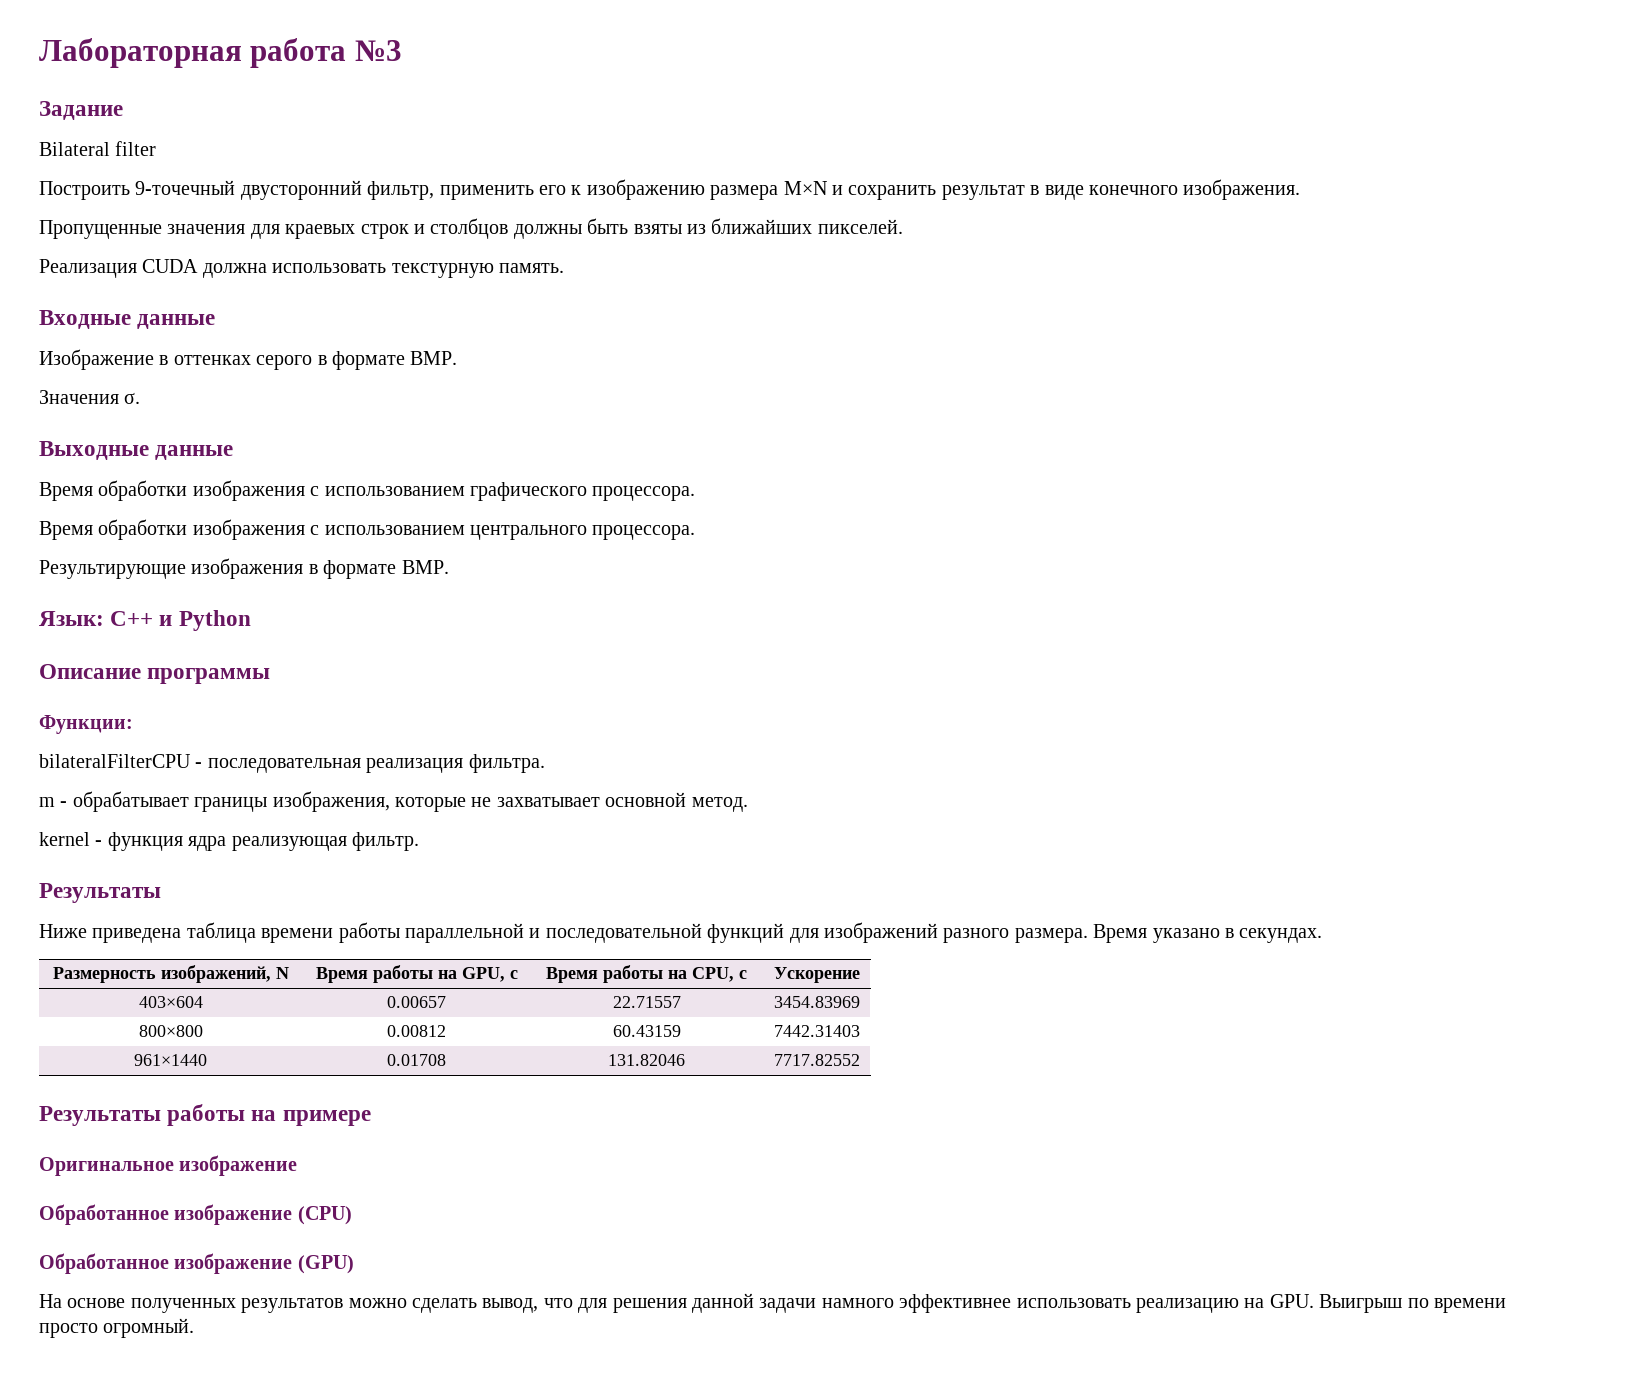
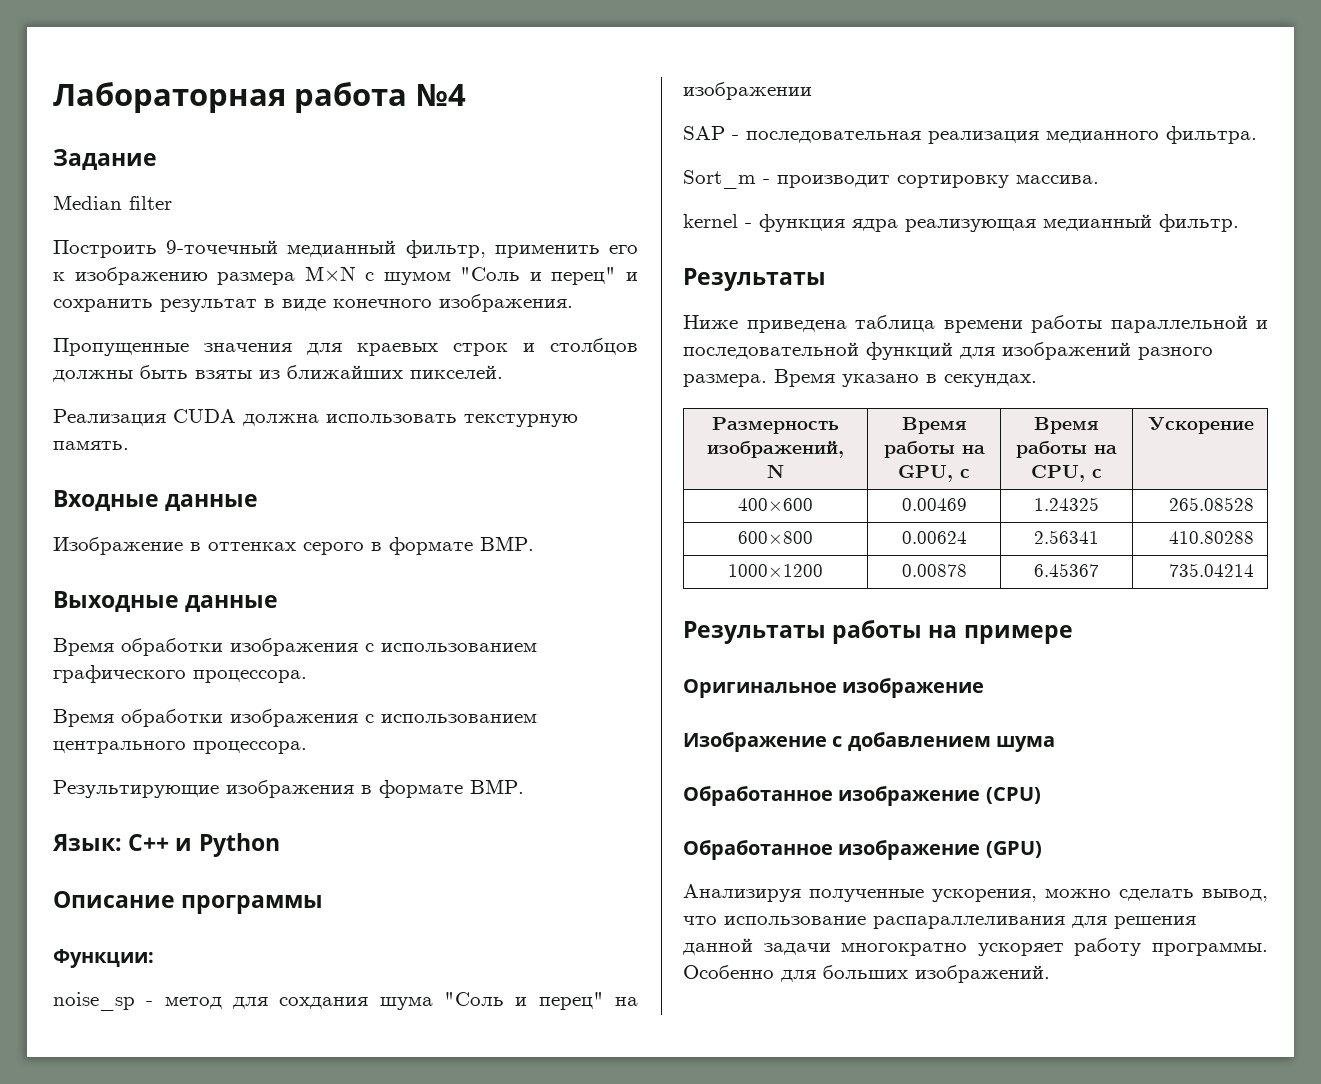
- Лабораторная работа №3
+ Лабораторная работа №4
- Bilateral filter
+ Median filter
- Построить 9-точечный двусторонний фильтр, применить его к изображению размера M×N и сохранить результат в виде конечного изображения.
+ Построить 9-точечный медианный фильтр, применить его к изображению размера M×N с шумом "Соль и перец" и сохранить результат в виде конечного изображения.
- Значения σ.
- bilateralFilterCPU - последовательная реализация фильтра.
+ noise_sp - метод для сохдания шума "Соль и перец" на изображении
+ SAP - последовательная реализация медианного фильтра.
- m - обрабатывает границы изображения, которые не захватывает основной метод.
+ Sort_m - производит сортировку массива.
- kernel - функция ядра реализующая фильтр.
+ kernel - функция ядра реализующая медианный фильтр.
- 403×604 | 0.00657 | 22.71557 | 3454.83969
- 800×800 | 0.00812 | 60.43159 | 7442.31403
- 961×1440 | 0.01708 | 131.82046 | 7717.82552
+ 400×600 | 0.00469 | 1.24325 | 265.08528
+ 600×800 | 0.00624 | 2.56341 | 410.80288
+ 1000×1200 | 0.00878 | 6.45367 | 735.04214
+ Изображение с добавлением шума
- На основе полученных результатов можно сделать вывод, что для решения данной задачи намного эффективнее использовать реализацию на GPU. Выигрыш по времени просто огромный.
+ Анализируя полученные ускорения, можно сделать вывод, что использование распараллеливания для решения данной задачи многократно ускоряет работу программы. Особенно для больших изображений.

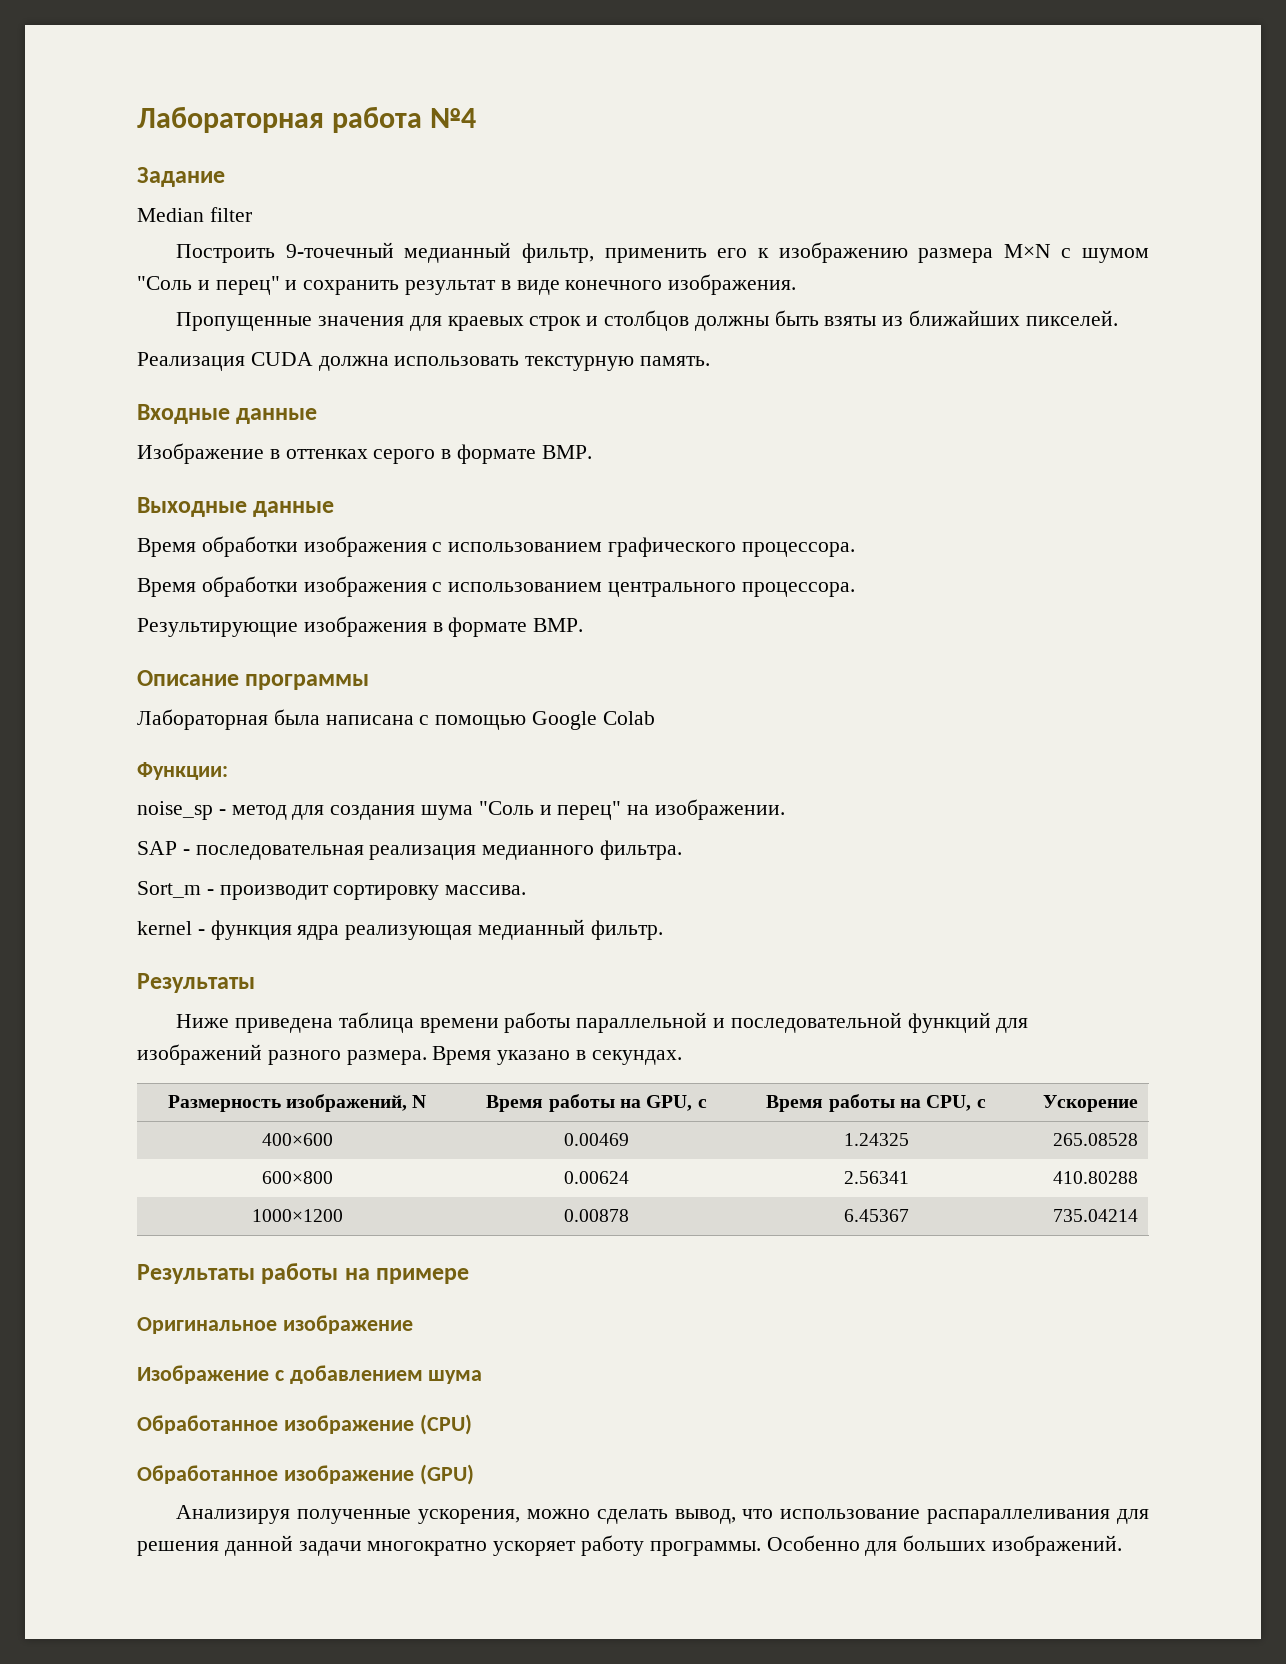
- Язык: C++ и Python
  Описание программы
+ Лабораторная была написана с помощью Google Colab
- noise_sp - метод для сохдания шума "Соль и перец" на изображении
+ noise_sp - метод для создания шума "Соль и перец" на изображении.

